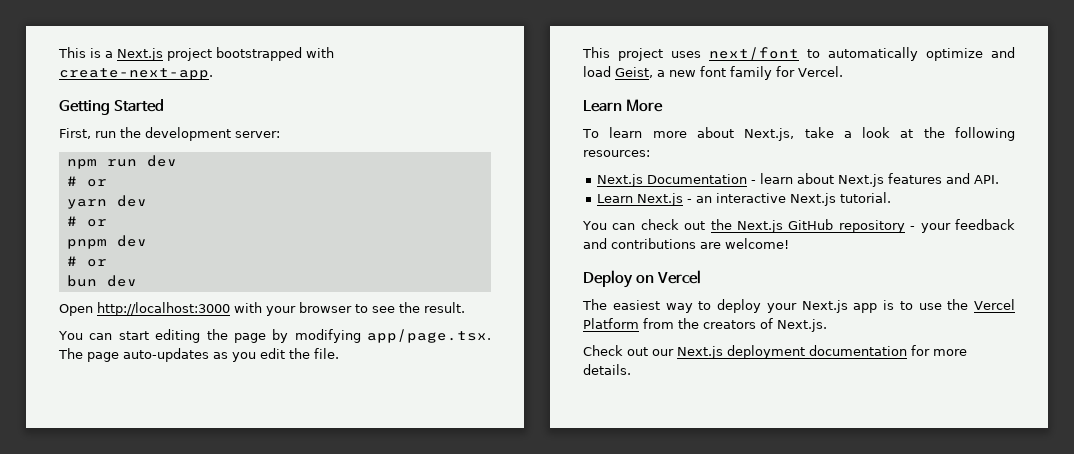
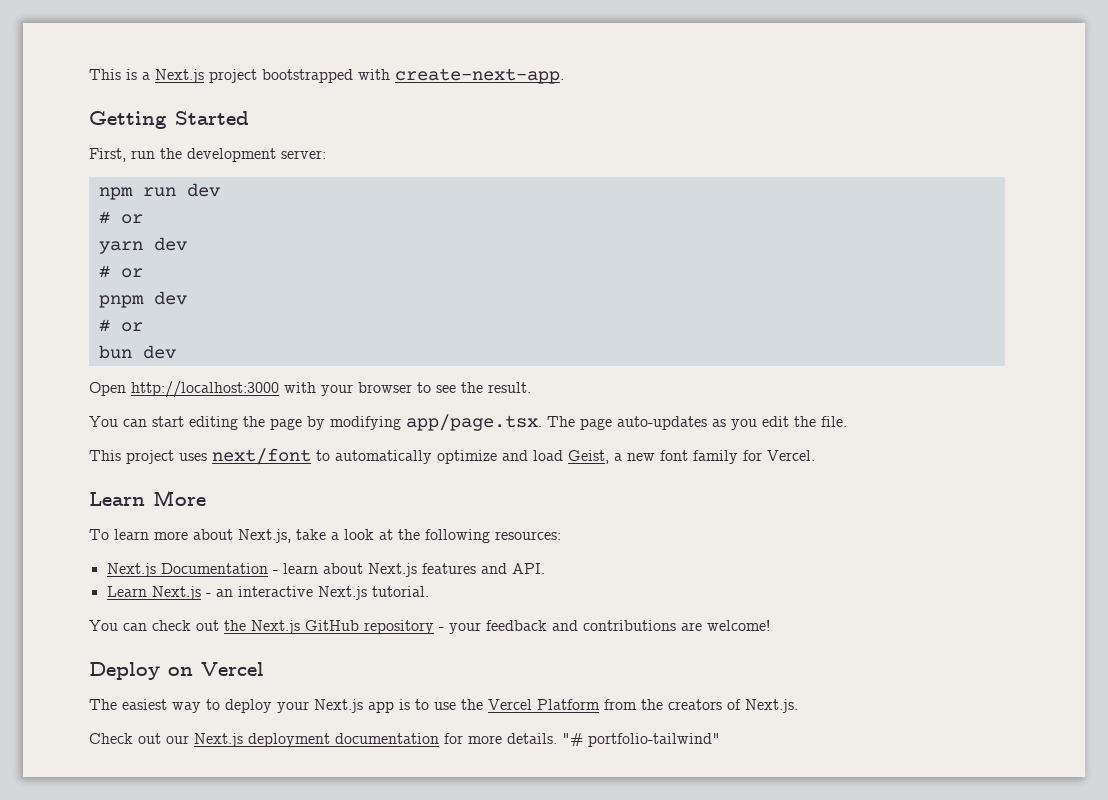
+ "# portfolio-tailwind"

